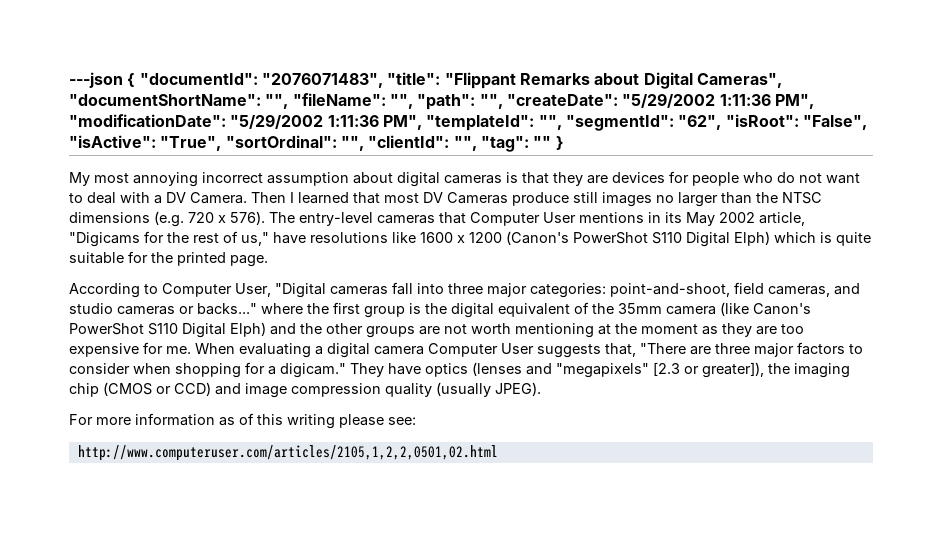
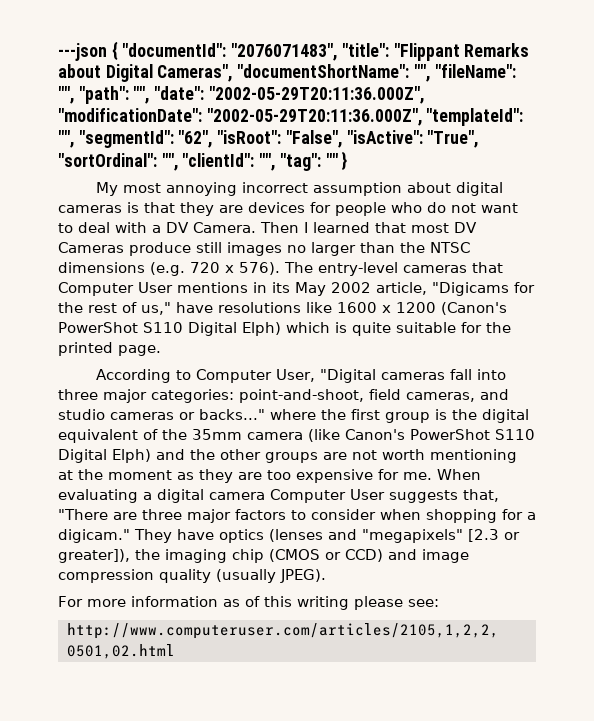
- ---json { "documentId": "2076071483", "title": "Flippant Remarks about Digital Cameras", "documentShortName": "", "fileName": "", "path": "", "createDate": "5/29/2002 1:11:36 PM", "modificationDate": "5/29/2002 1:11:36 PM", "templateId": "", "segmentId": "62", "isRoot": "False", "isActive": "True", "sortOrdinal": "", "clientId": "", "tag": "" }
+ ---json { "documentId": "2076071483", "title": "Flippant Remarks about Digital Cameras", "documentShortName": "", "fileName": "", "path": "", "date": "2002-05-29T20:11:36.000Z", "modificationDate": "2002-05-29T20:11:36.000Z", "templateId": "", "segmentId": "62", "isRoot": "False", "isActive": "True", "sortOrdinal": "", "clientId": "", "tag": "" }

